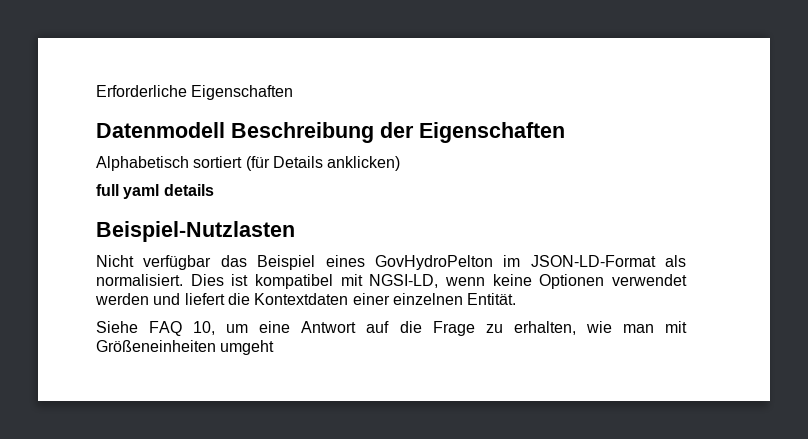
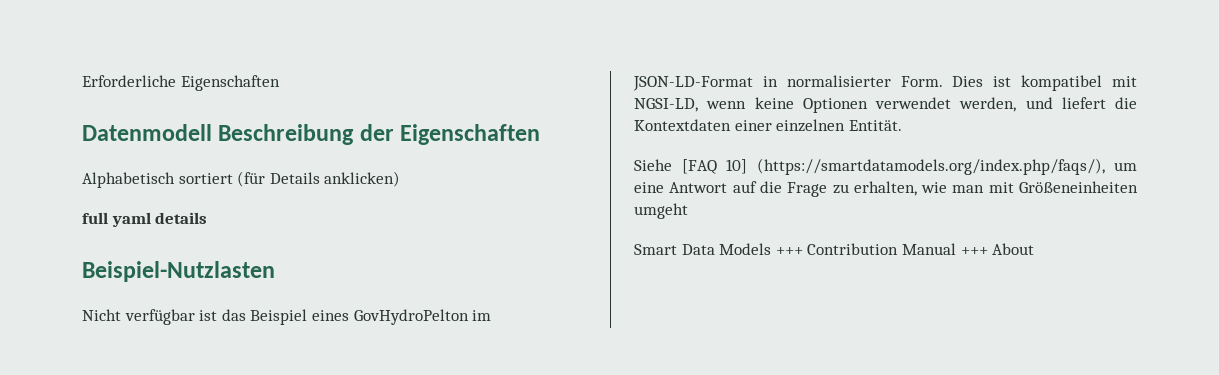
- Nicht verfügbar das Beispiel eines GovHydroPelton im JSON-LD-Format als normalisiert.
+ Nicht verfügbar ist das Beispiel eines GovHydroPelton im JSON-LD-Format in normalisierter Form.
- Dies ist kompatibel mit NGSI-LD, wenn keine Optionen verwendet werden und liefert die Kontextdaten einer einzelnen Entität.
+ Dies ist kompatibel mit NGSI-LD, wenn keine Optionen verwendet werden, und liefert die Kontextdaten einer einzelnen Entität.
- Siehe FAQ 10, um eine Antwort auf die Frage zu erhalten, wie man mit Größeneinheiten umgeht
+ Siehe [FAQ 10] (https://smartdatamodels.org/index.php/faqs/), um eine Antwort auf die Frage zu erhalten, wie man mit Größeneinheiten umgeht
+ Smart Data Models +++ Contribution Manual +++ About

